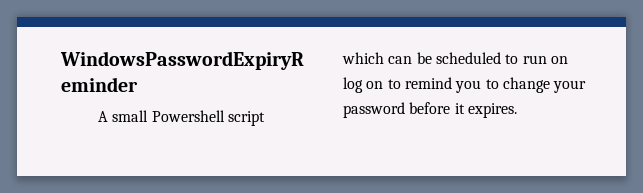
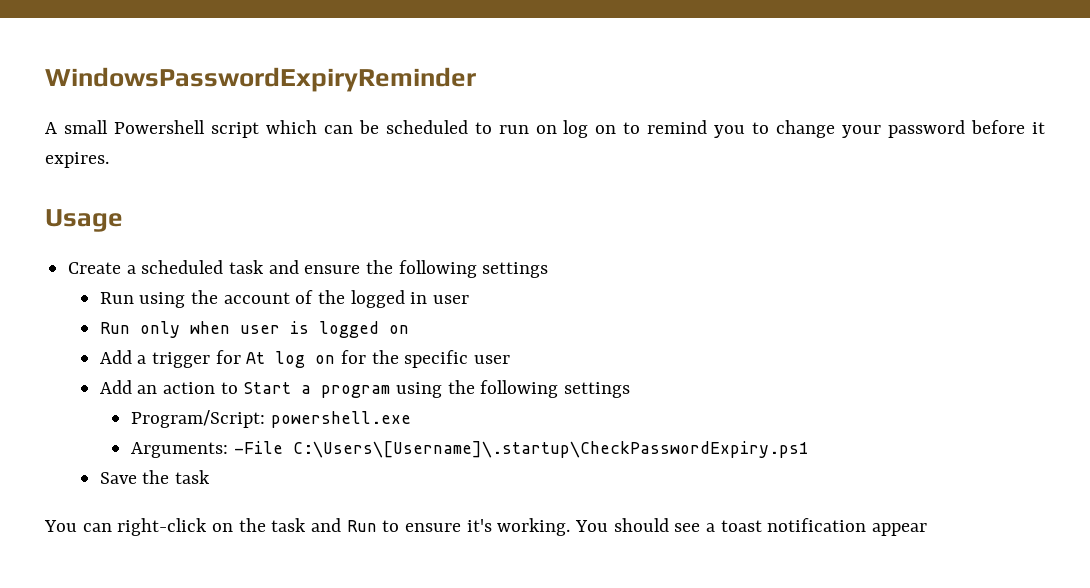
+ Usage
+ Create a scheduled task and ensure the following settings
+ Run using the account of the logged in user
+ Run only when user is logged on
+ Add a trigger for At log on for the specific user
+ Add an action to Start a program using the following settings
+ Program/Script: powershell.exe
+ Arguments: -File C:\Users\[Username]\.startup\CheckPasswordExpiry.ps1
+ Save the task
+ You can right-click on the task and Run to ensure it's working. You should see a toast notification appear

